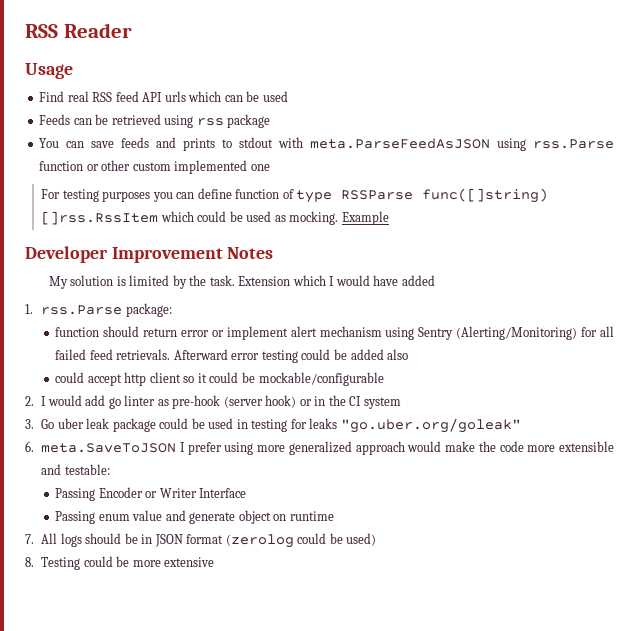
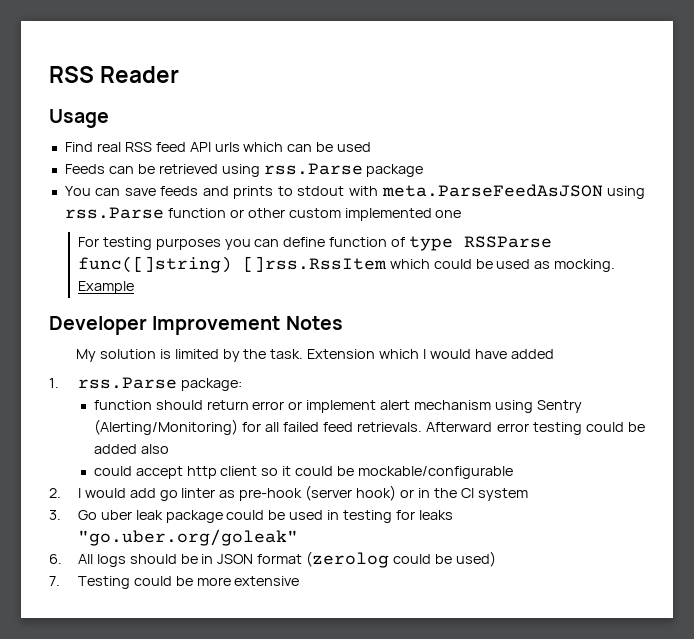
- Feeds can be retrieved using rss package
+ Feeds can be retrieved using rss.Parse package
- 6. meta.SaveToJSON I prefer using more generalized approach would make the code more extensible and testable:
- Passing Encoder or Writer Interface
- Passing enum value and generate object on runtime
- 7. All logs should be in JSON format (zerolog could be used)
+ 6. All logs should be in JSON format (zerolog could be used)
- 8. Testing could be more extensive
+ 7. Testing could be more extensive

